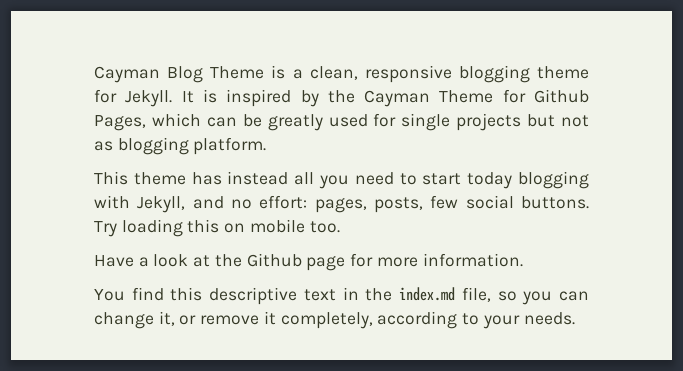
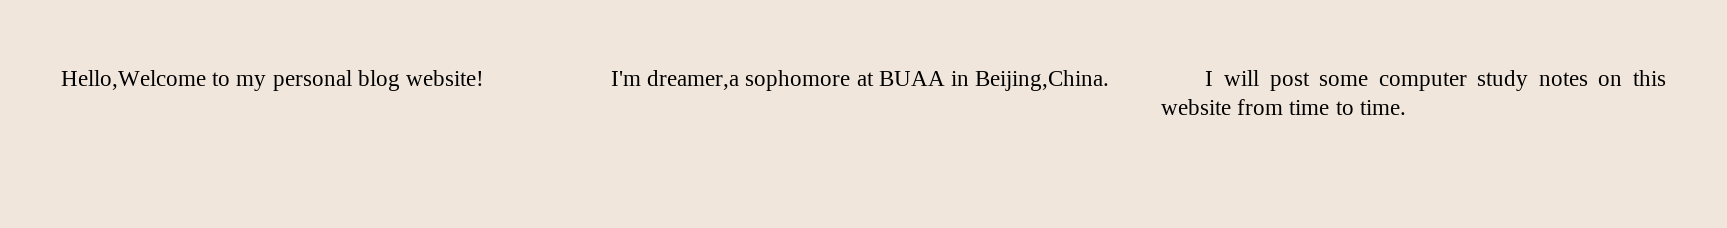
- Cayman Blog Theme is a clean, responsive blogging theme for Jekyll. It is inspired by the Cayman Theme for Github Pages, which can be greatly used for single projects but not as blogging platform.
- This theme has instead all you need to start today blogging with Jekyll, and no effort: pages, posts, few social buttons. Try loading this on mobile too.
- Have a look at the Github page for more information.
- You find this descriptive text in the index.md file, so you can change it, or remove it completely, according to your needs.
+ Hello,Welcome to my personal blog website!
+ I'm dreamer,a sophomore at BUAA in Beijing,China.
+ I will post some computer study notes on this website from time to time.

